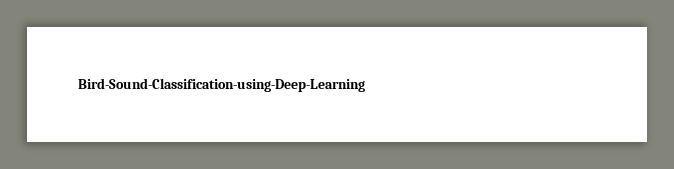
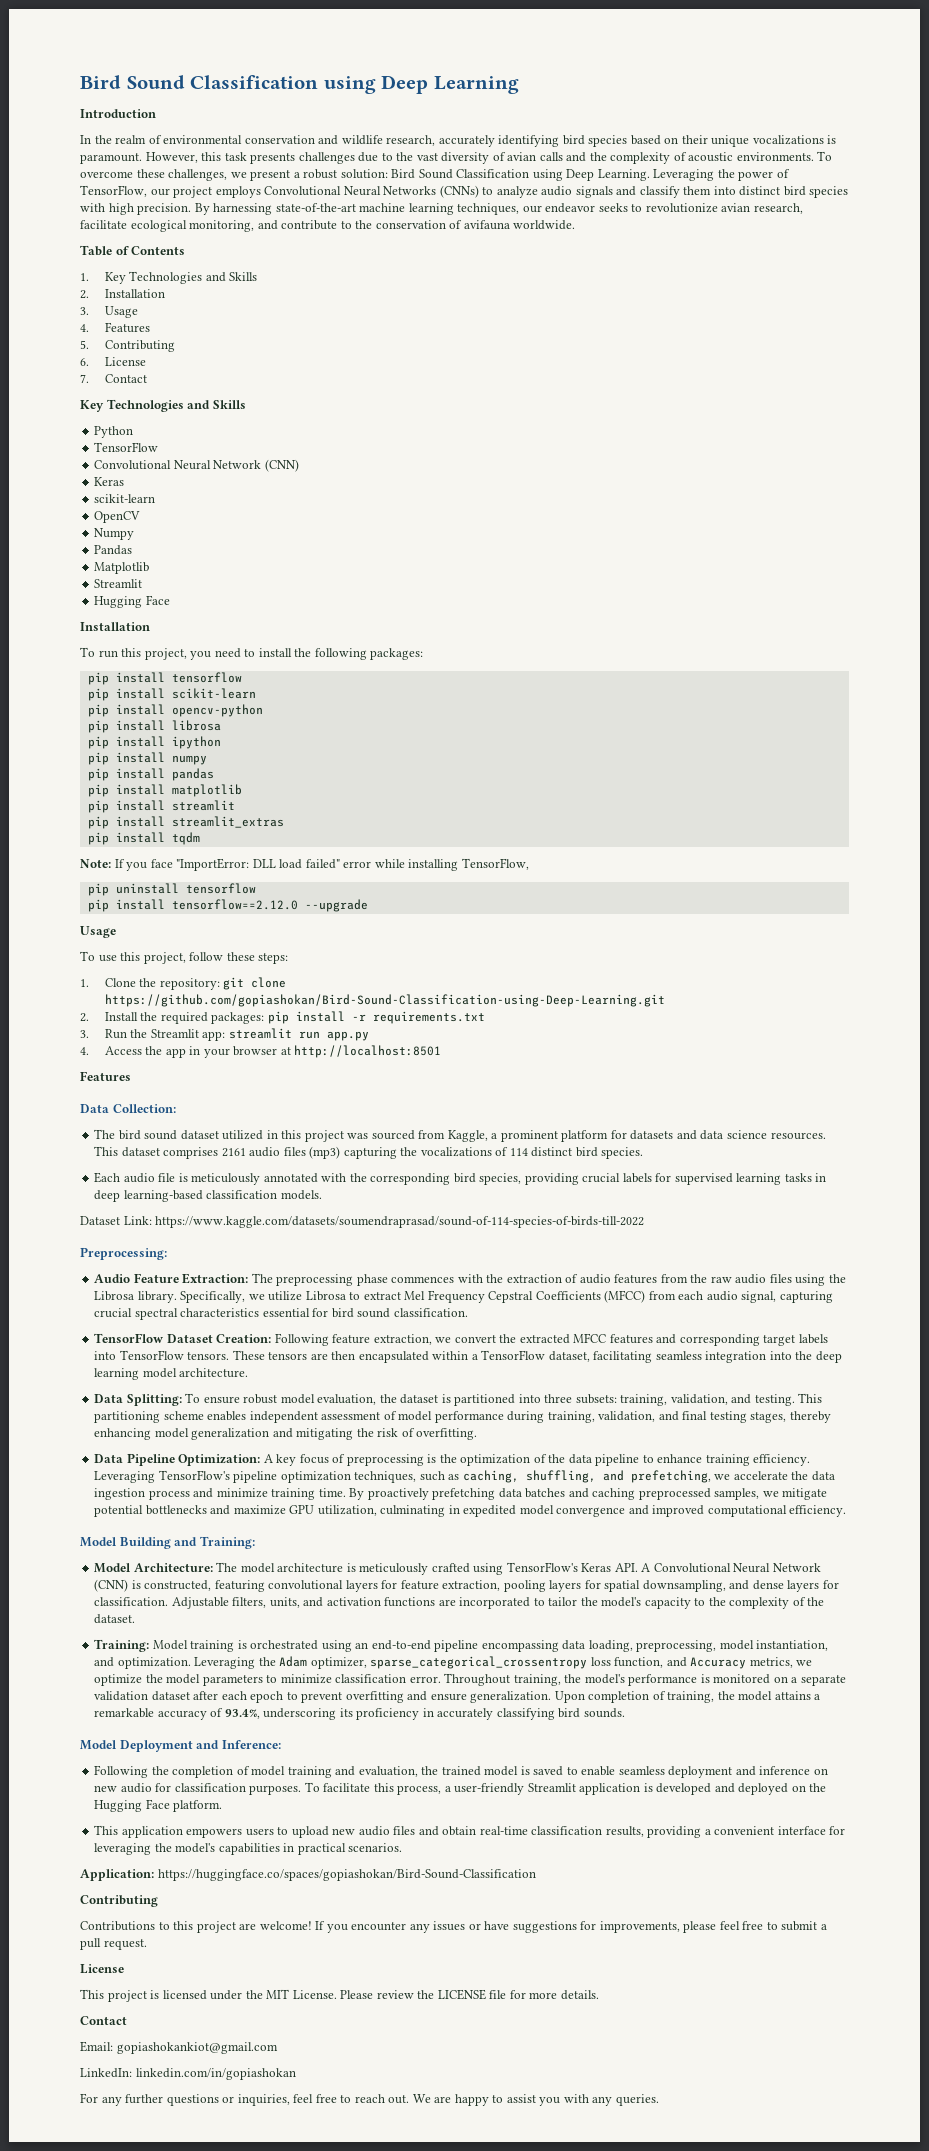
- Bird-Sound-Classification-using-Deep-Learning
+ Bird Sound Classification using Deep Learning
+ Introduction
+ In the realm of environmental conservation and wildlife research, accurately identifying bird species based on their unique vocalizations is paramount. However, this task presents challenges due to the vast diversity of avian calls and the complexity of acoustic environments. To overcome these challenges, we present a robust solution: Bird Sound Classification using Deep Learning. Leveraging the power of TensorFlow, our project employs Convolutional Neural Networks (CNNs) to analyze audio signals and classify them into distinct bird species with high precision. By harnessing state-of-the-art machine learning techniques, our endeavor seeks to revolutionize avian research, facilitate ecological monitoring, and contribute to the conservation of avifauna worldwide.
+ Table of Contents
+ 1. Key Technologies and Skills
+ 2. Installation
+ 3. Usage
+ 4. Features
+ 5. Contributing
+ 6. License
+ 7. Contact
+ Key Technologies and Skills
+ Python
+ TensorFlow
+ Convolutional Neural Network (CNN)
+ Keras
+ scikit-learn
+ OpenCV
+ Numpy
+ Pandas
+ Matplotlib
+ Streamlit
+ Hugging Face
+ Installation
+ To run this project, you need to install the following packages:
+ pip install tensorflow
+ pip install scikit-learn
+ pip install opencv-python
+ pip install librosa
+ pip install ipython
+ pip install numpy
+ pip install pandas
+ pip install matplotlib
+ pip install streamlit
+ pip install streamlit_extras
+ pip install tqdm
+ Note: If you face "ImportError: DLL load failed" error while installing TensorFlow,
+ pip uninstall tensorflow
+ pip install tensorflow==2.12.0 --upgrade
+ Usage
+ To use this project, follow these steps:
+ 1. Clone the repository: git clone https://github.com/gopiashokan/Bird-Sound-Classification-using-Deep-Learning.git
+ 2. Install the required packages: pip install -r requirements.txt
+ 3. Run the Streamlit app: streamlit run app.py
+ 4. Access the app in your browser at http://localhost:8501
+ Features
+ Data Collection:
+ The bird sound dataset utilized in this project was sourced from Kaggle, a prominent platform for datasets and data science resources. This dataset comprises 2161 audio files (mp3) capturing the vocalizations of 114 distinct bird species.
+ Each audio file is meticulously annotated with the corresponding bird species, providing crucial labels for supervised learning tasks in deep learning-based classification models.
+ Dataset Link: https://www.kaggle.com/datasets/soumendraprasad/sound-of-114-species-of-birds-till-2022
+ Preprocessing:
+ Audio Feature Extraction: The preprocessing phase commences with the extraction of audio features from the raw audio files using the Librosa library. Specifically, we utilize Librosa to extract Mel Frequency Cepstral Coefficients (MFCC) from each audio signal, capturing crucial spectral characteristics essential for bird sound classification.
+ TensorFlow Dataset Creation: Following feature extraction, we convert the extracted MFCC features and corresponding target labels into TensorFlow tensors. These tensors are then encapsulated within a TensorFlow dataset, facilitating seamless integration into the deep learning model architecture.
+ Data Splitting: To ensure robust model evaluation, the dataset is partitioned into three subsets: training, validation, and testing. This partitioning scheme enables independent assessment of model performance during training, validation, and final testing stages, thereby enhancing model generalization and mitigating the risk of overfitting.
+ Data Pipeline Optimization: A key focus of preprocessing is the optimization of the data pipeline to enhance training efficiency. Leveraging TensorFlow's pipeline optimization techniques, such as caching, shuffling, and prefetching, we accelerate the data ingestion process and minimize training time. By proactively prefetching data batches and caching preprocessed samples, we mitigate potential bottlenecks and maximize GPU utilization, culminating in expedited model convergence and improved computational efficiency.
+ Model Building and Training:
+ Model Architecture: The model architecture is meticulously crafted using TensorFlow's Keras API. A Convolutional Neural Network (CNN) is constructed, featuring convolutional layers for feature extraction, pooling layers for spatial downsampling, and dense layers for classification. Adjustable filters, units, and activation functions are incorporated to tailor the model's capacity to the complexity of the dataset.
+ Training: Model training is orchestrated using an end-to-end pipeline encompassing data loading, preprocessing, model instantiation, and optimization. Leveraging the Adam optimizer, sparse_categorical_crossentropy loss function, and Accuracy metrics, we optimize the model parameters to minimize classification error. Throughout training, the model's performance is monitored on a separate validation dataset after each epoch to prevent overfitting and ensure generalization. Upon completion of training, the model attains a remarkable accuracy of 93.4%, underscoring its proficiency in accurately classifying bird sounds.
+ Model Deployment and Inference:
+ Following the completion of model training and evaluation, the trained model is saved to enable seamless deployment and inference on new audio for classification purposes. To facilitate this process, a user-friendly Streamlit application is developed and deployed on the Hugging Face platform.
+ This application empowers users to upload new audio files and obtain real-time classification results, providing a convenient interface for leveraging the model's capabilities in practical scenarios.
+ Application: https://huggingface.co/spaces/gopiashokan/Bird-Sound-Classification
+ Contributing
+ Contributions to this project are welcome! If you encounter any issues or have suggestions for improvements, please feel free to submit a pull request.
+ License
+ This project is licensed under the MIT License. Please review the LICENSE file for more details.
+ Contact
+ Email: gopiashokankiot@gmail.com
+ LinkedIn: linkedin.com/in/gopiashokan
+ For any further questions or inquiries, feel free to reach out. We are happy to assist you with any queries.

